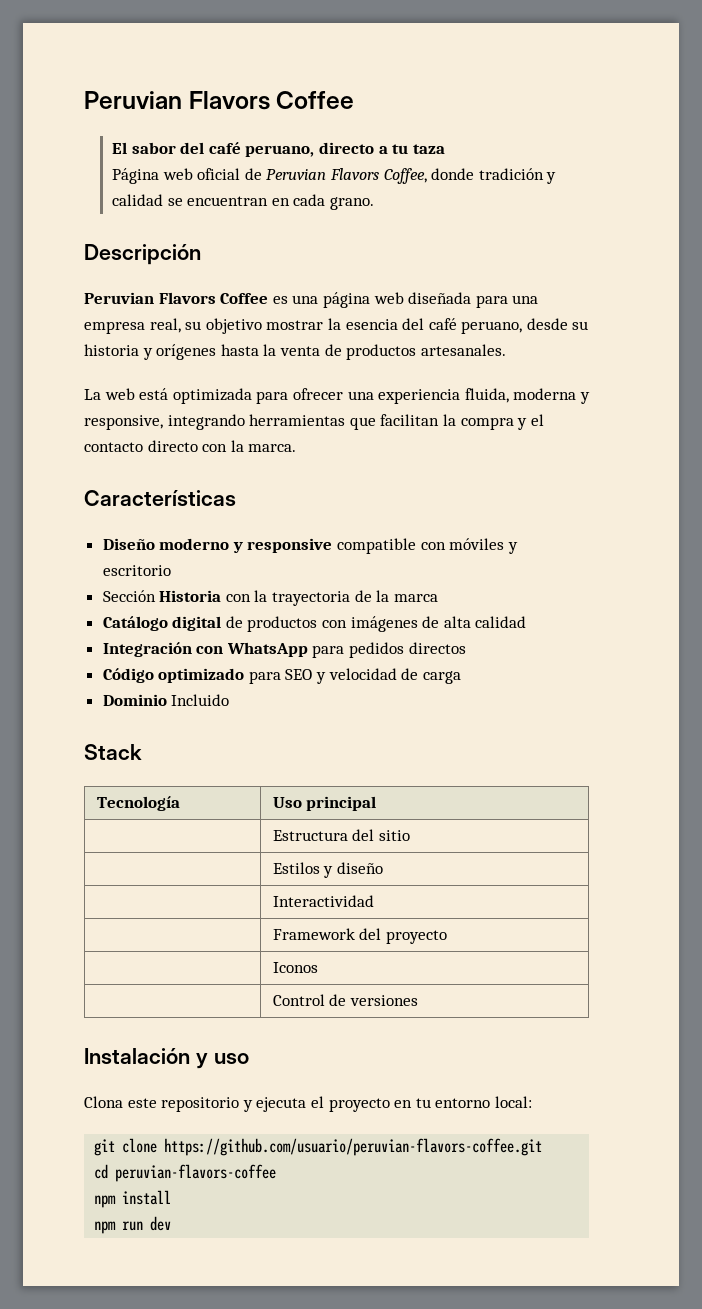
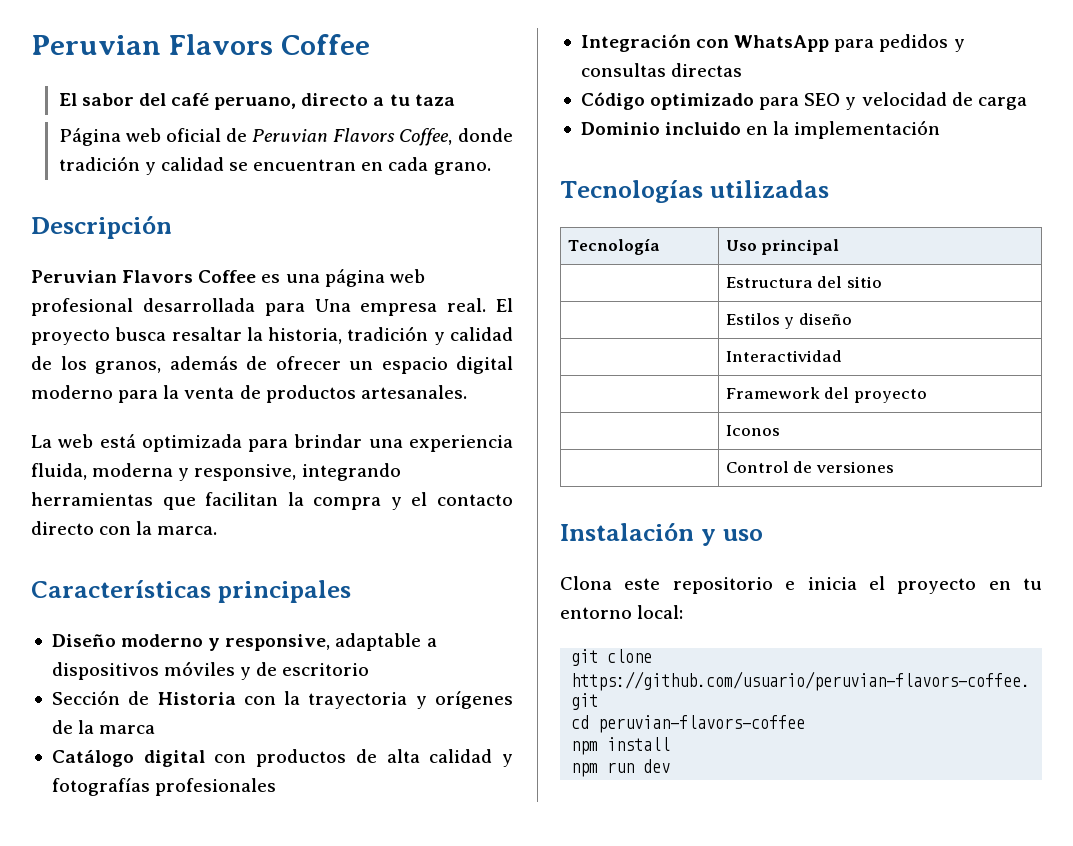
- Peruvian Flavors Coffee es una página web diseñada para una empresa real, su objetivo mostrar la esencia del café peruano, desde su historia y orígenes hasta la venta de productos artesanales.
+ Peruvian Flavors Coffee es una página web profesional desarrollada para Una empresa real. El proyecto busca resaltar la historia, tradición y calidad de los granos, además de ofrecer un espacio digital moderno para la venta de productos artesanales.
- La web está optimizada para ofrecer una experiencia fluida, moderna y responsive, integrando herramientas que facilitan la compra y el contacto directo con la marca.
+ La web está optimizada para brindar una experiencia fluida, moderna y responsive, integrando herramientas que facilitan la compra y el contacto directo con la marca.
- Características
+ Características principales
- Diseño moderno y responsive compatible con móviles y escritorio
+ Diseño moderno y responsive, adaptable a dispositivos móviles y de escritorio
- Sección Historia con la trayectoria de la marca
+ Sección de Historia con la trayectoria y orígenes de la marca
- Catálogo digital de productos con imágenes de alta calidad
+ Catálogo digital con productos de alta calidad y fotografías profesionales
- Integración con WhatsApp para pedidos directos
+ Integración con WhatsApp para pedidos y consultas directas
- Dominio Incluido
- Stack
+ Dominio incluido en la implementación
+ Tecnologías utilizadas
- Clona este repositorio y ejecuta el proyecto en tu entorno local:
+ Clona este repositorio e inicia el proyecto en tu entorno local:

